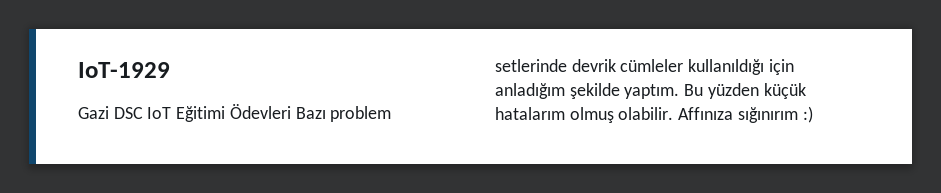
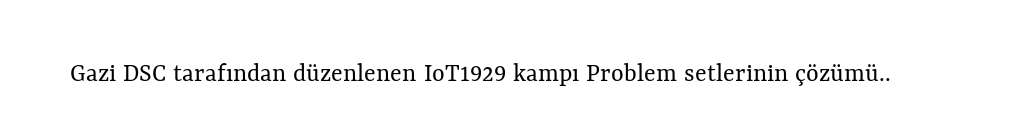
- IoT-1929
- Gazi DSC IoT Eğitimi Ödevleri Bazı problem setlerinde devrik cümleler kullanıldığı için anladığım şekilde yaptım. Bu yüzden küçük hatalarım olmuş olabilir. Affınıza sığınırım :)
+ Gazi DSC tarafından düzenlenen IoT1929 kampı Problem setlerinin çözümü..

